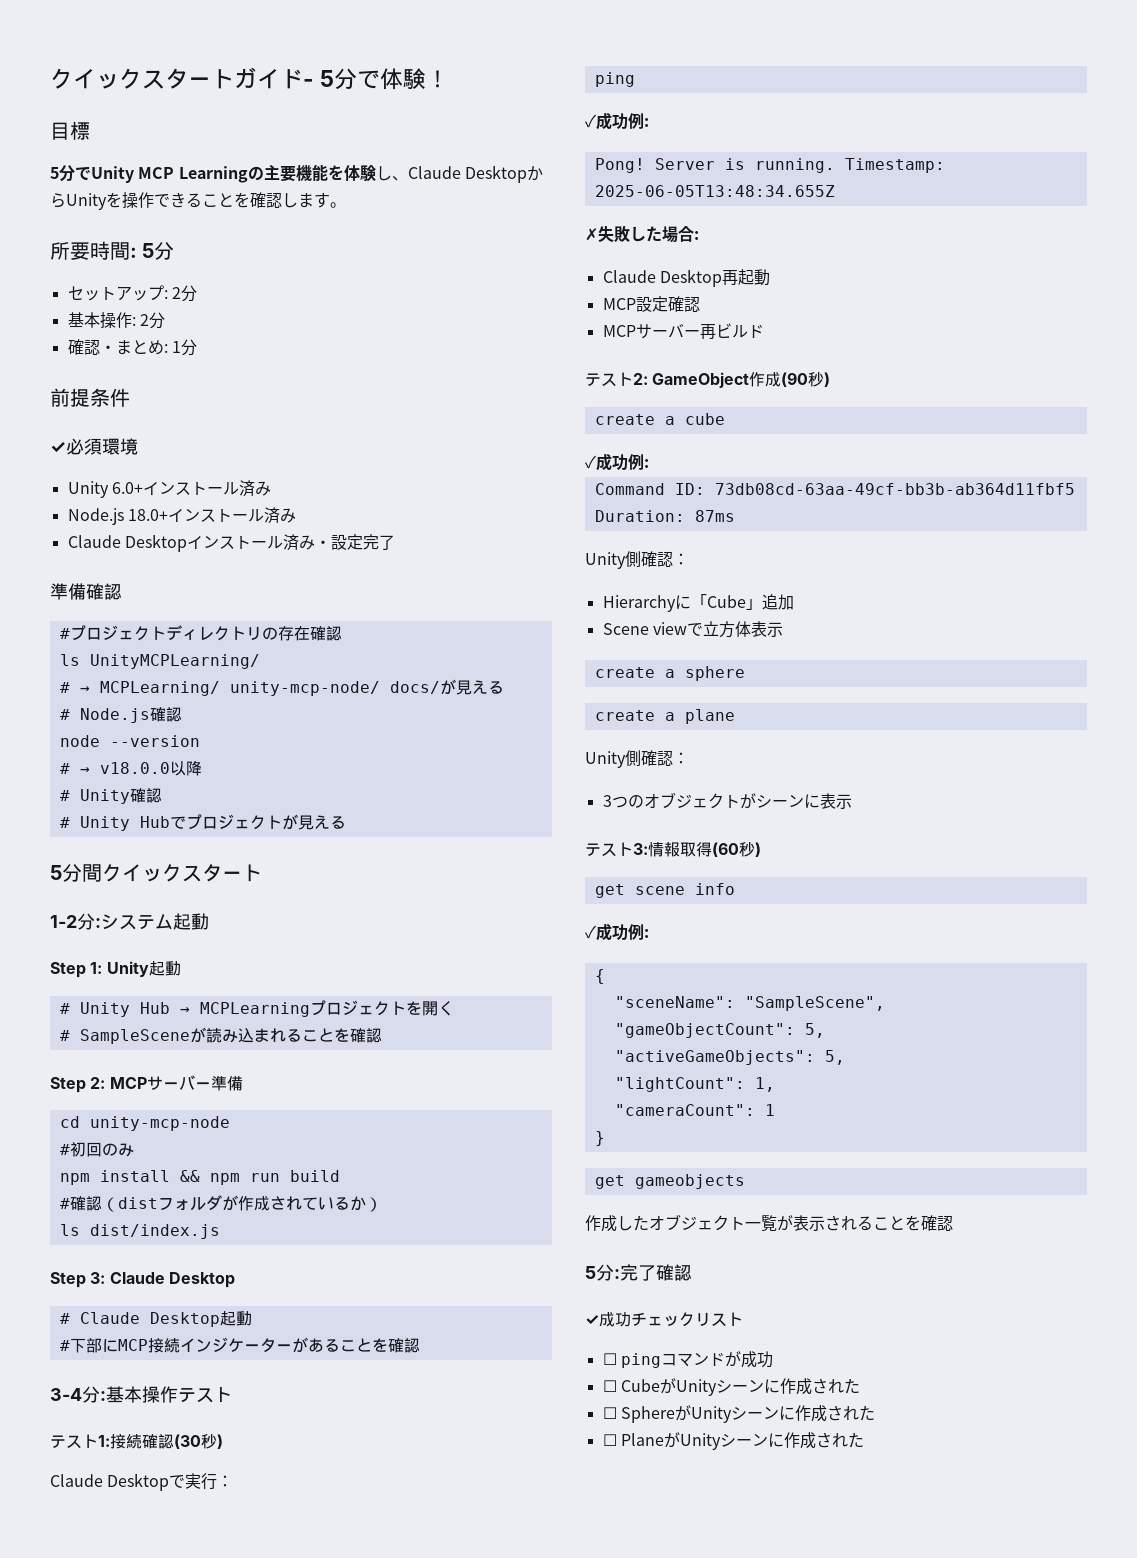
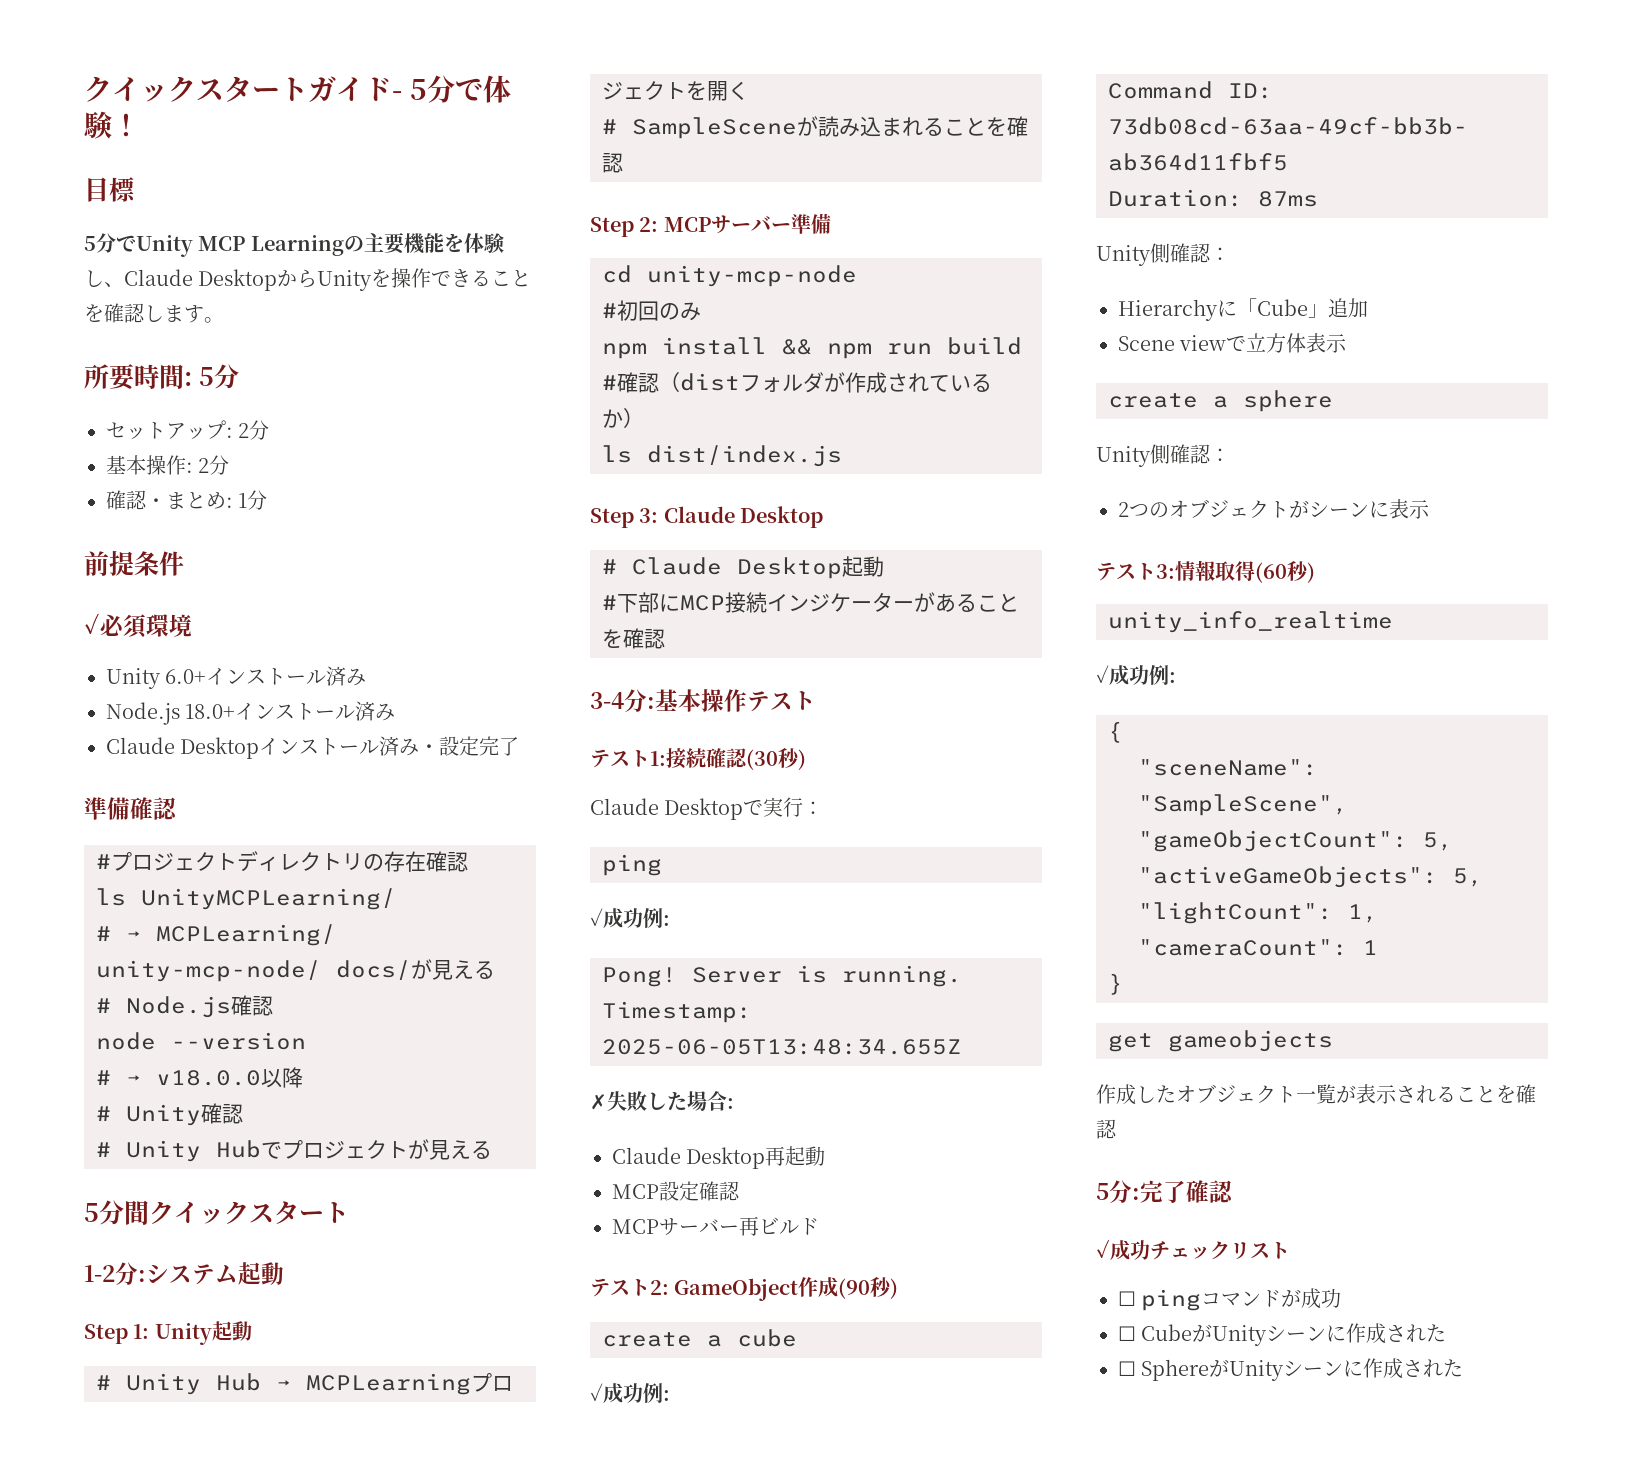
  create a sphere
- create a plane
  Unity側確認：
- 3つのオブジェクトがシーンに表示
+ 2つのオブジェクトがシーンに表示
- get scene info
+ unity_info_realtime
- ☐ PlaneがUnityシーンに作成された

